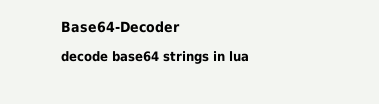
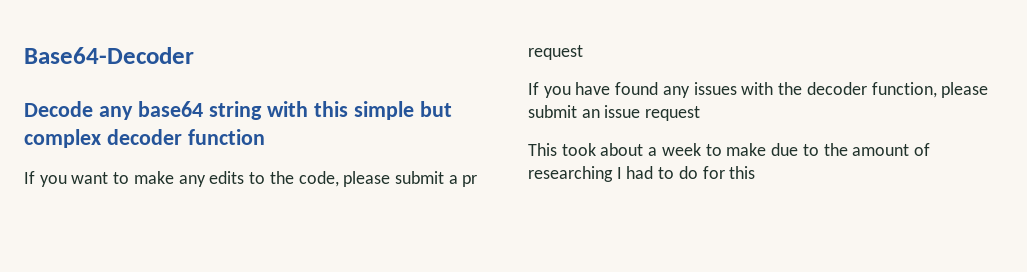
- decode base64 strings in lua
+ Decode any base64 string with this simple but complex decoder function
+ If you want to make any edits to the code, please submit a pr request
+ If you have found any issues with the decoder function, please submit an issue request
+ This took about a week to make due to the amount of researching I had to do for this

